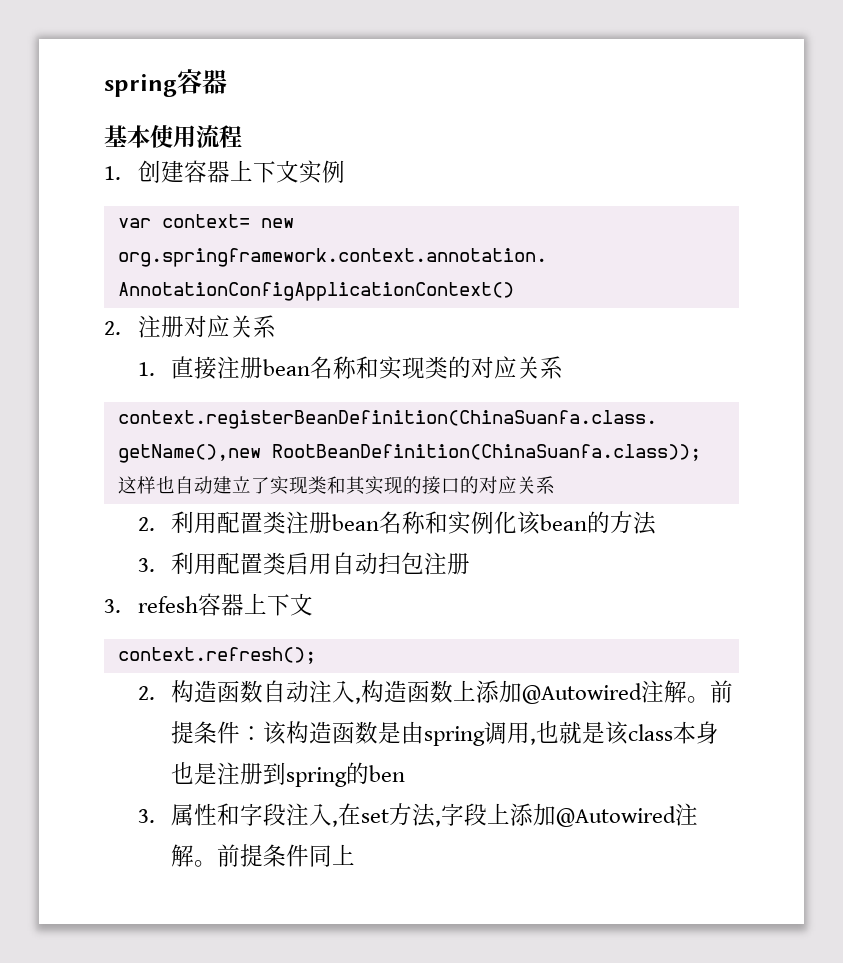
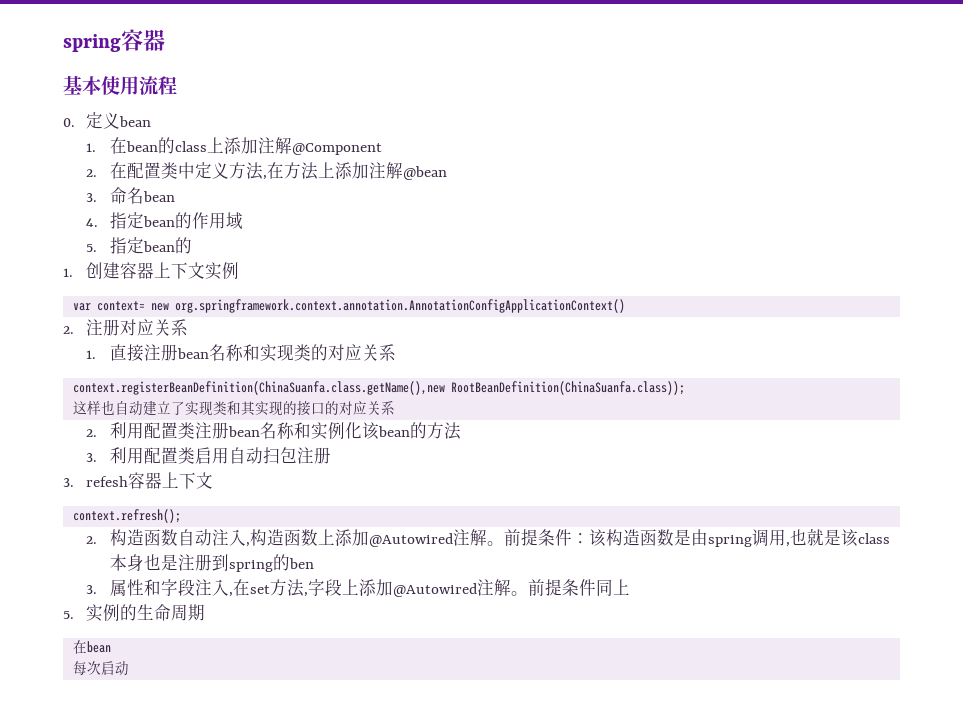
+ 0.定义bean
+ 1.在bean的class上添加注解@Component
+ 2.在配置类中定义方法,在方法上添加注解@bean
+ 3.命名bean
+ 4.指定bean的作用域
+ 5.指定bean的
+ 5.实例的生命周期
+ 在bean
+ 每次启动

